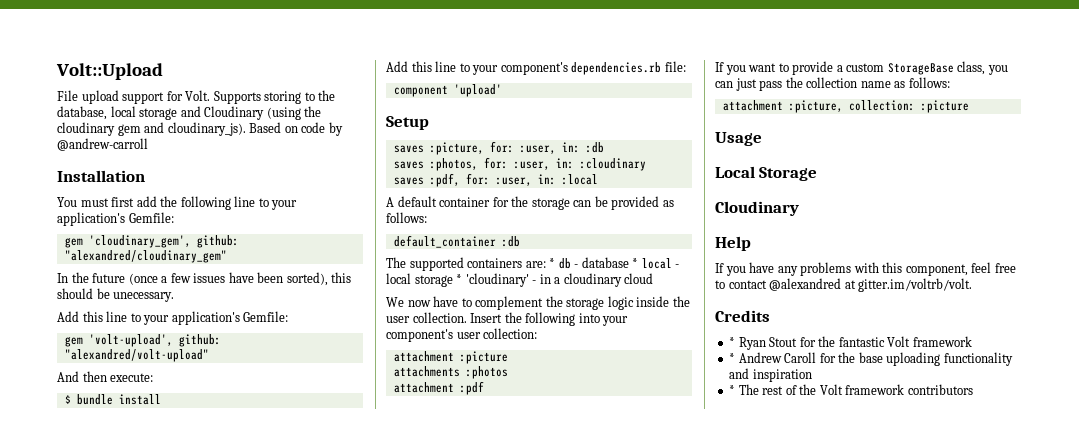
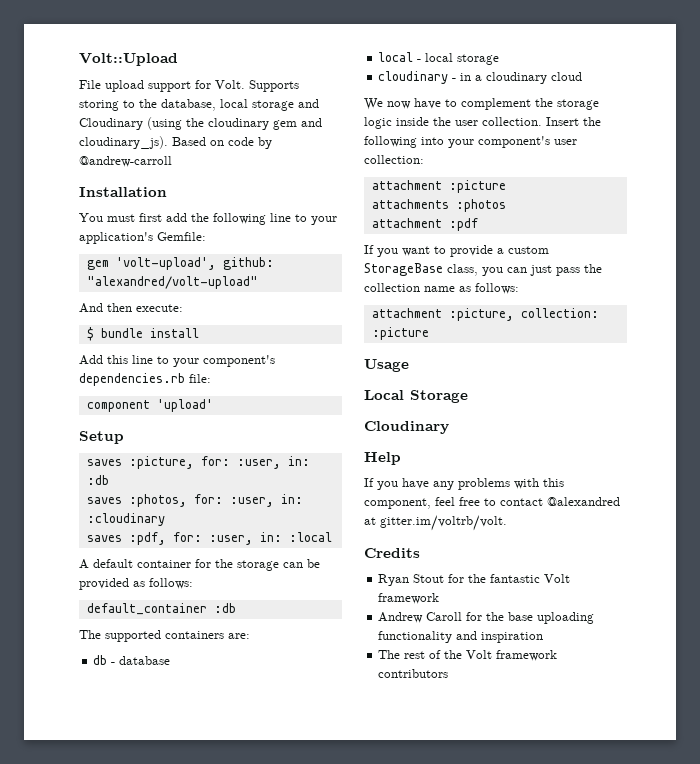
- gem 'cloudinary_gem', github: "alexandred/cloudinary_gem"
- In the future (once a few issues have been sorted), this should be unecessary.
- Add this line to your application's Gemfile:
- The supported containers are: * db - database * local - local storage * 'cloudinary' - in a cloudinary cloud
+ The supported containers are:
+ db - database
+ local - local storage
+ cloudinary - in a cloudinary cloud
- * Ryan Stout for the fantastic Volt framework
+ Ryan Stout for the fantastic Volt framework
- * Andrew Caroll for the base uploading functionality and inspiration
+ Andrew Caroll for the base uploading functionality and inspiration
- * The rest of the Volt framework contributors
+ The rest of the Volt framework contributors

